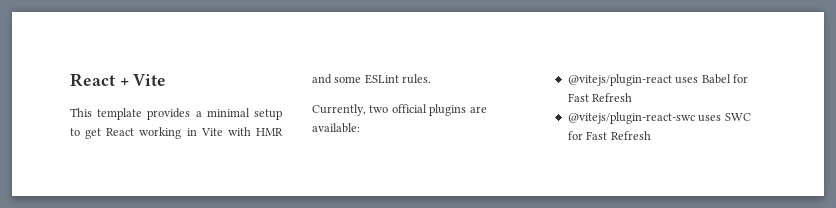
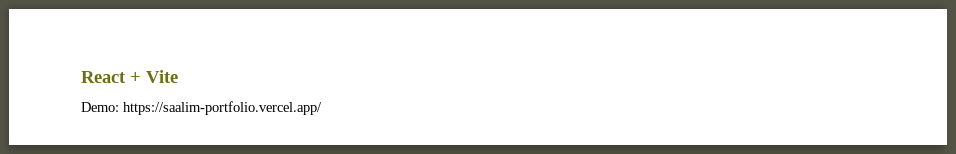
- This template provides a minimal setup to get React working in Vite with HMR and some ESLint rules.
- Currently, two official plugins are available:
- @vitejs/plugin-react uses Babel for Fast Refresh
- @vitejs/plugin-react-swc uses SWC for Fast Refresh
+ Demo: https://saalim-portfolio.vercel.app/

